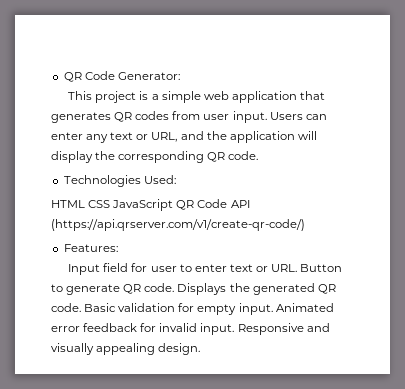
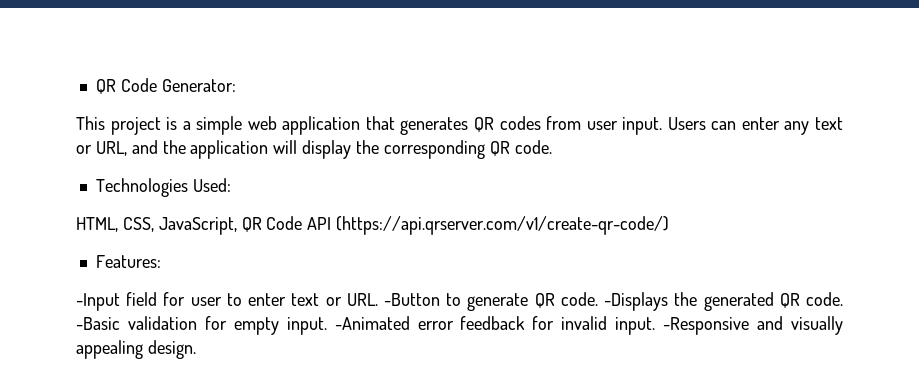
- HTML CSS JavaScript QR Code API (https://api.qrserver.com/v1/create-qr-code/)
+ HTML, CSS, JavaScript, QR Code API (https://api.qrserver.com/v1/create-qr-code/)
- Input field for user to enter text or URL. Button to generate QR code.
+ -Input field for user to enter text or URL. -Button to generate QR code.
- Displays the generated QR code.
+ -Displays the generated QR code.
- Basic validation for empty input.
+ -Basic validation for empty input.
- Animated error feedback for invalid input.
+ -Animated error feedback for invalid input.
- Responsive and visually appealing design.
+ -Responsive and visually appealing design.

